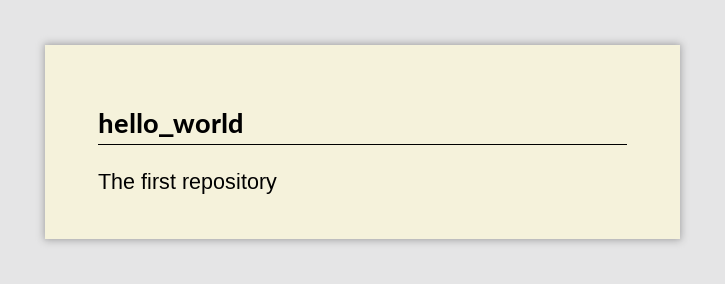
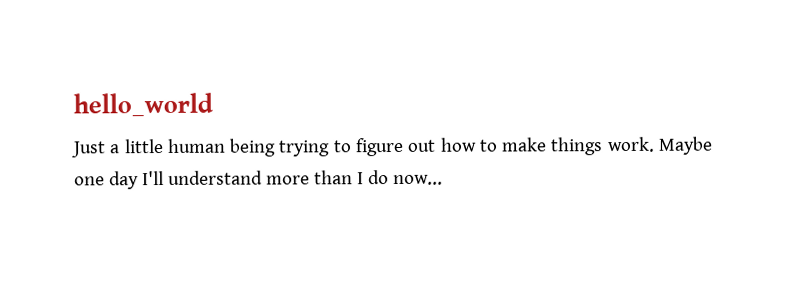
- The first repository
+ Just a little human being trying to figure out how to make things work. Maybe one day I'll understand more than I do now...

